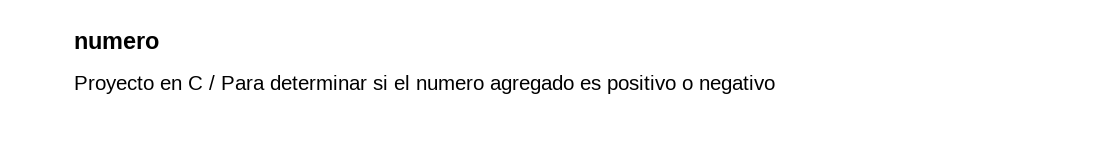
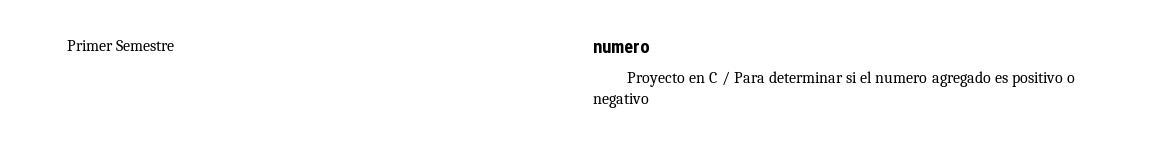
+ Primer Semestre

